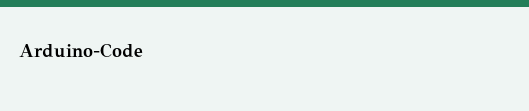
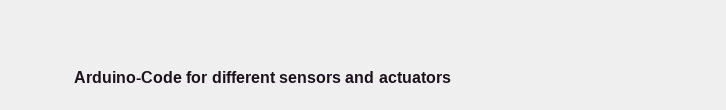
- Arduino-Code
+ Arduino-Code for different sensors and actuators

